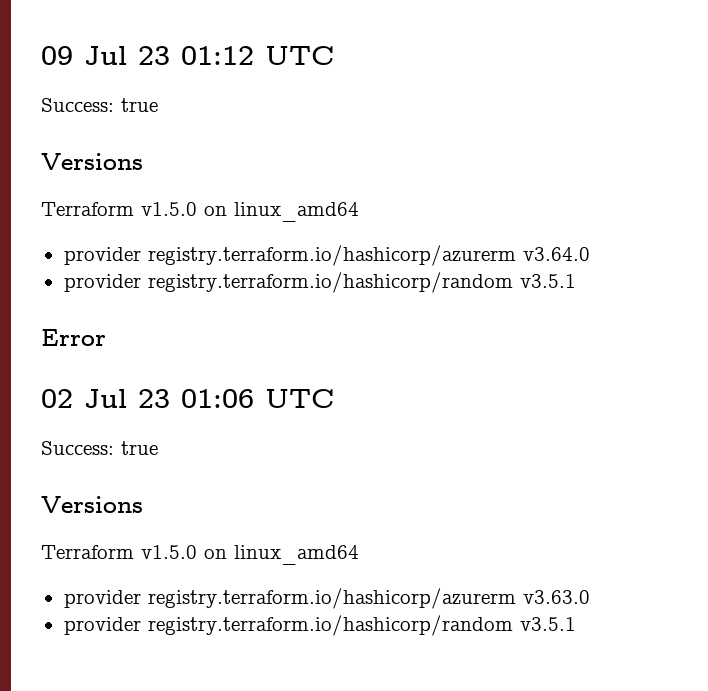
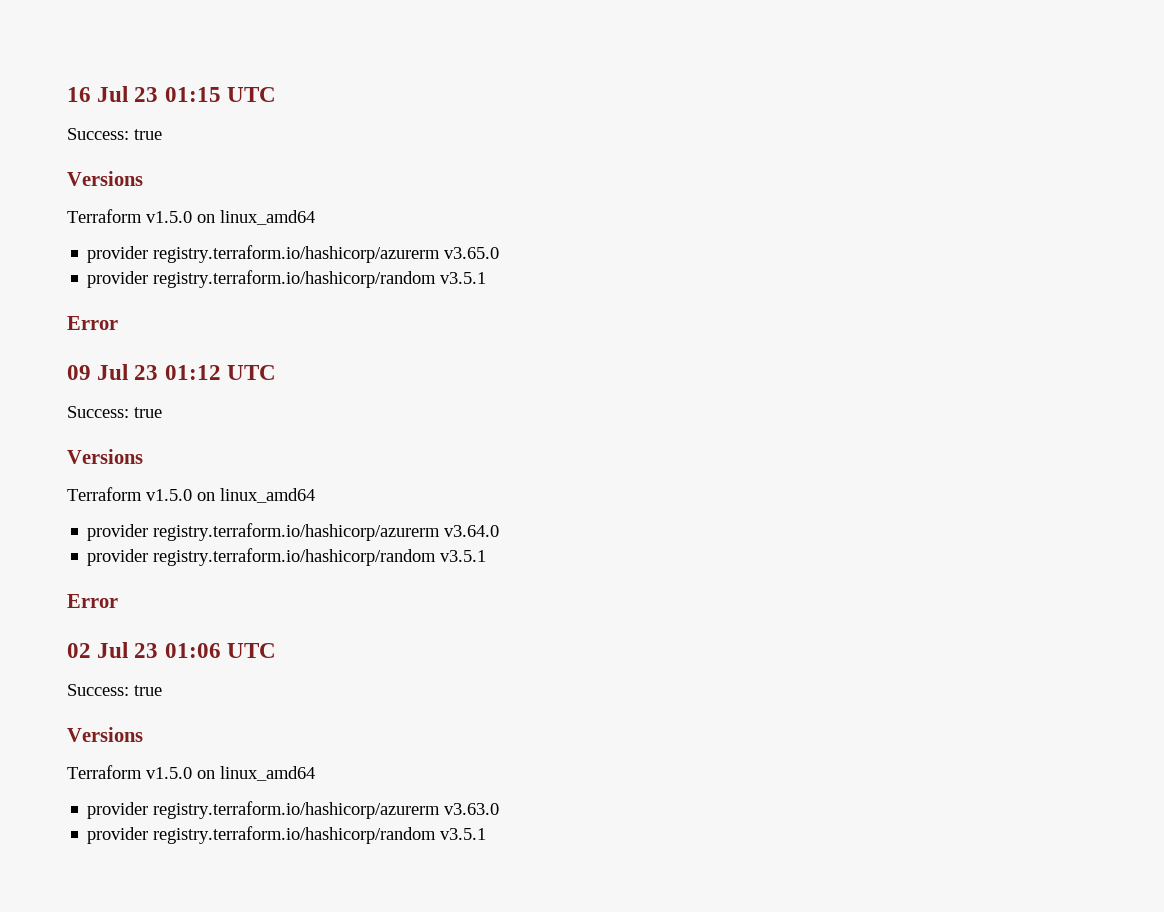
+ 16 Jul 23 01:15 UTC
+ Success: true
+ Versions
+ Terraform v1.5.0 on linux_amd64
+ provider registry.terraform.io/hashicorp/azurerm v3.65.0
+ provider registry.terraform.io/hashicorp/random v3.5.1
+ Error

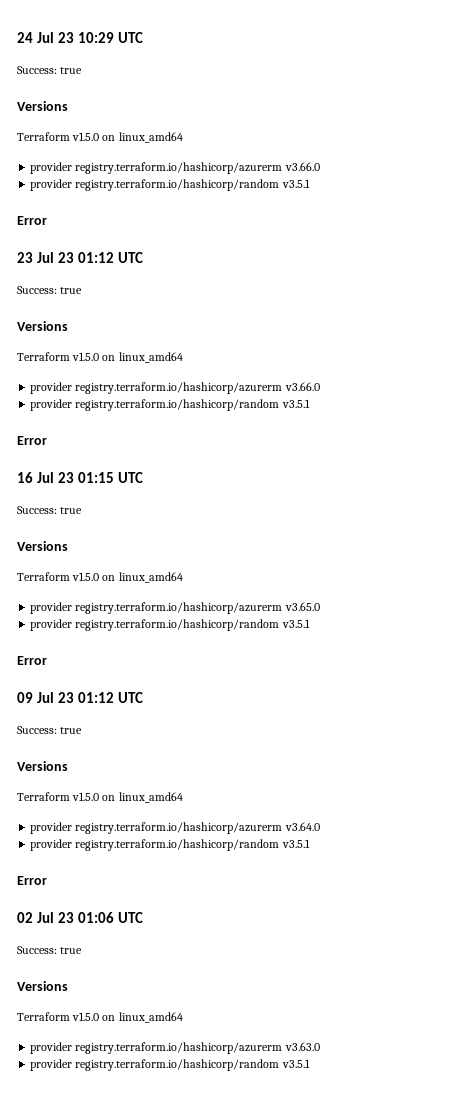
+ 24 Jul 23 10:29 UTC
+ Success: true
+ Versions
+ Terraform v1.5.0 on linux_amd64
+ provider registry.terraform.io/hashicorp/azurerm v3.66.0
+ provider registry.terraform.io/hashicorp/random v3.5.1
+ Error
+ 23 Jul 23 01:12 UTC
+ Success: true
+ Versions
+ Terraform v1.5.0 on linux_amd64
+ provider registry.terraform.io/hashicorp/azurerm v3.66.0
+ provider registry.terraform.io/hashicorp/random v3.5.1
+ Error

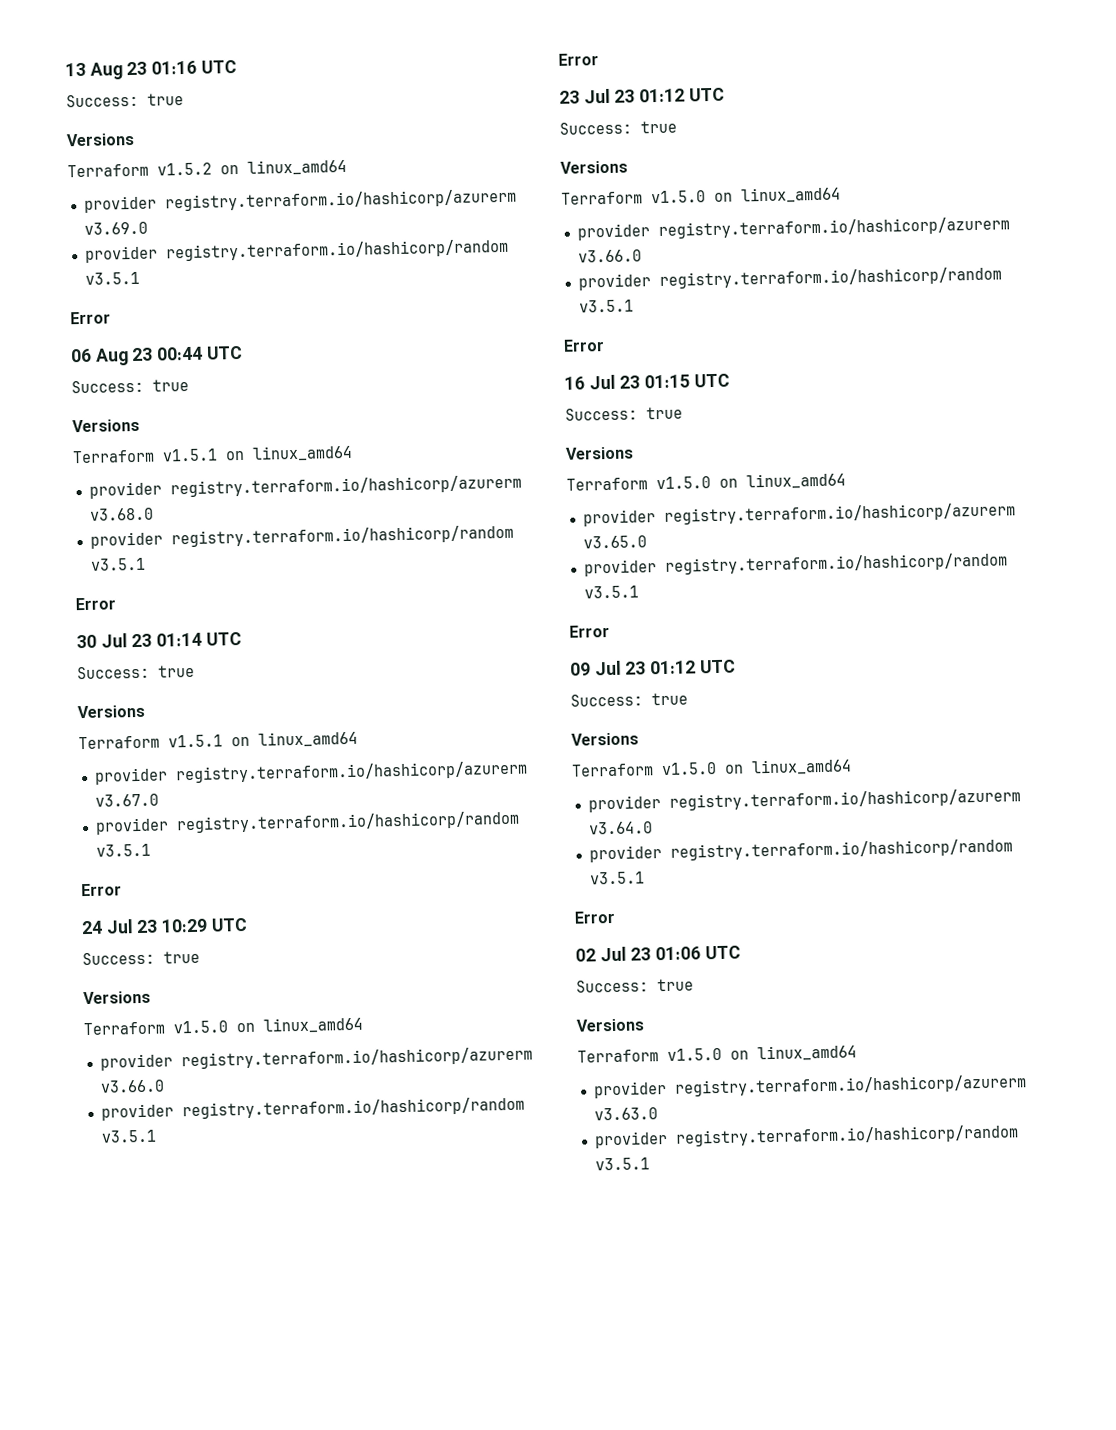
+ 13 Aug 23 01:16 UTC
+ Success: true
+ Versions
+ Terraform v1.5.2 on linux_amd64
+ provider registry.terraform.io/hashicorp/azurerm v3.69.0
+ provider registry.terraform.io/hashicorp/random v3.5.1
+ Error
+ 06 Aug 23 00:44 UTC
+ Success: true
+ Versions
+ Terraform v1.5.1 on linux_amd64
+ provider registry.terraform.io/hashicorp/azurerm v3.68.0
+ provider registry.terraform.io/hashicorp/random v3.5.1
+ Error
+ 30 Jul 23 01:14 UTC
+ Success: true
+ Versions
+ Terraform v1.5.1 on linux_amd64
+ provider registry.terraform.io/hashicorp/azurerm v3.67.0
+ provider registry.terraform.io/hashicorp/random v3.5.1
+ Error

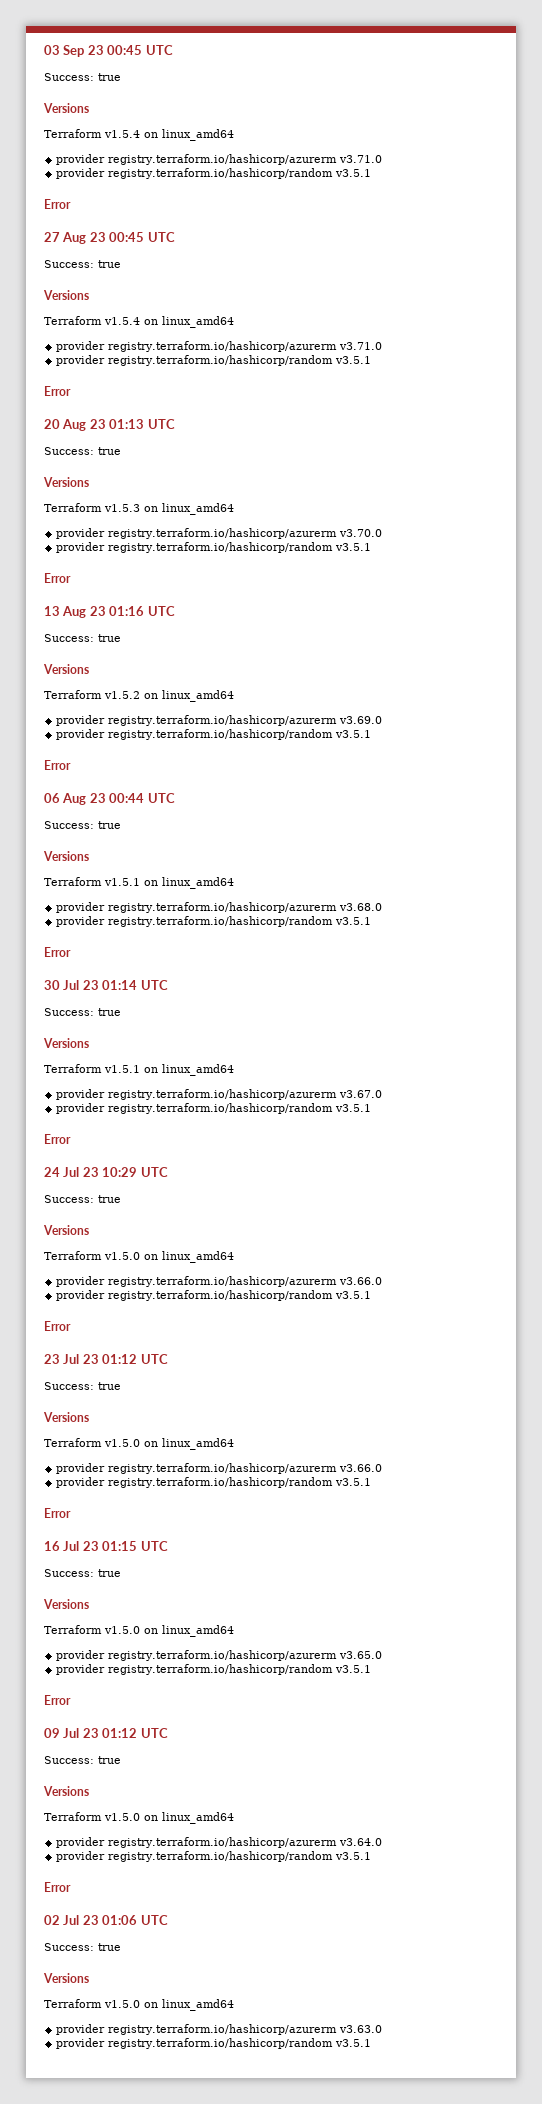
+ 03 Sep 23 00:45 UTC
+ Success: true
+ Versions
+ Terraform v1.5.4 on linux_amd64
+ provider registry.terraform.io/hashicorp/azurerm v3.71.0
+ provider registry.terraform.io/hashicorp/random v3.5.1
+ Error
+ 27 Aug 23 00:45 UTC
+ Success: true
+ Versions
+ Terraform v1.5.4 on linux_amd64
+ provider registry.terraform.io/hashicorp/azurerm v3.71.0
+ provider registry.terraform.io/hashicorp/random v3.5.1
+ Error
+ 20 Aug 23 01:13 UTC
+ Success: true
+ Versions
+ Terraform v1.5.3 on linux_amd64
+ provider registry.terraform.io/hashicorp/azurerm v3.70.0
+ provider registry.terraform.io/hashicorp/random v3.5.1
+ Error

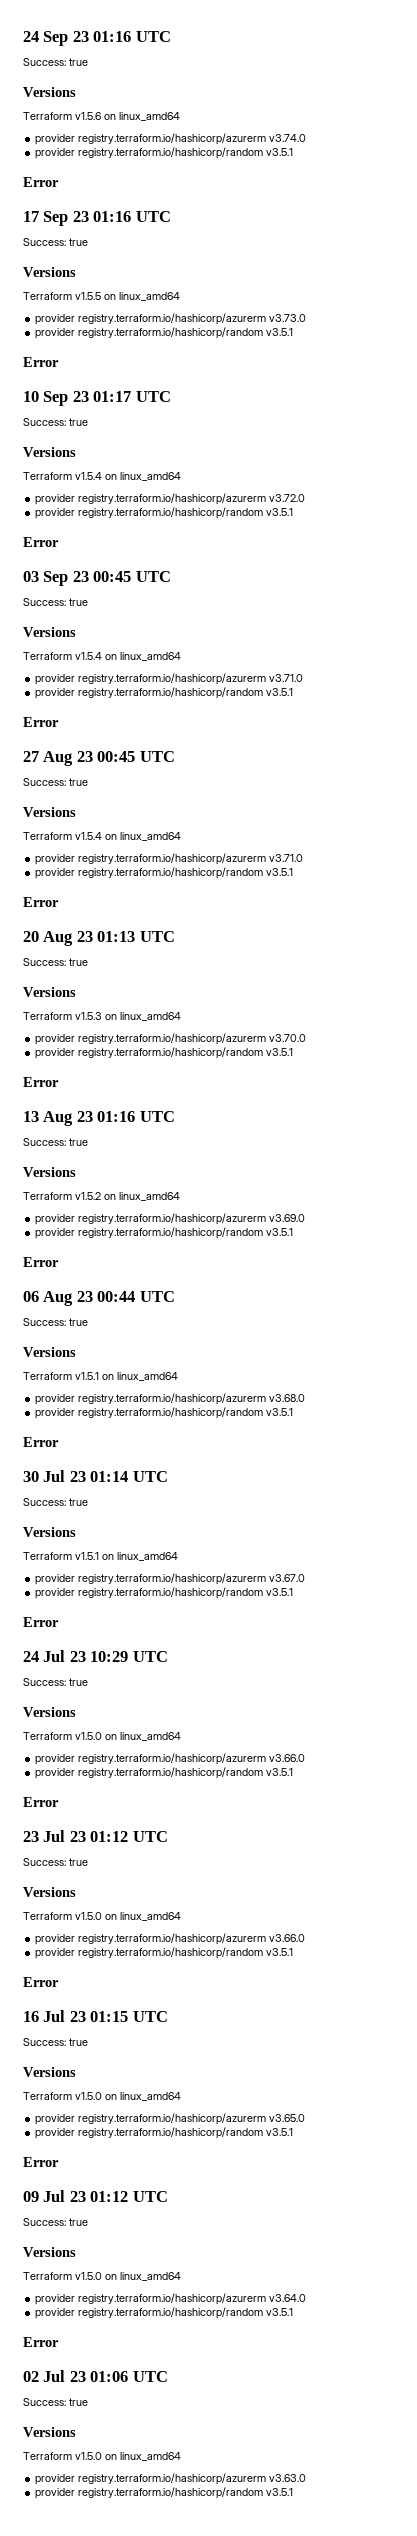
+ 24 Sep 23 01:16 UTC
+ Success: true
+ Versions
+ Terraform v1.5.6 on linux_amd64
+ provider registry.terraform.io/hashicorp/azurerm v3.74.0
+ provider registry.terraform.io/hashicorp/random v3.5.1
+ Error
+ 17 Sep 23 01:16 UTC
+ Success: true
+ Versions
+ Terraform v1.5.5 on linux_amd64
+ provider registry.terraform.io/hashicorp/azurerm v3.73.0
+ provider registry.terraform.io/hashicorp/random v3.5.1
+ Error
+ 10 Sep 23 01:17 UTC
+ Success: true
+ Versions
+ Terraform v1.5.4 on linux_amd64
+ provider registry.terraform.io/hashicorp/azurerm v3.72.0
+ provider registry.terraform.io/hashicorp/random v3.5.1
+ Error

